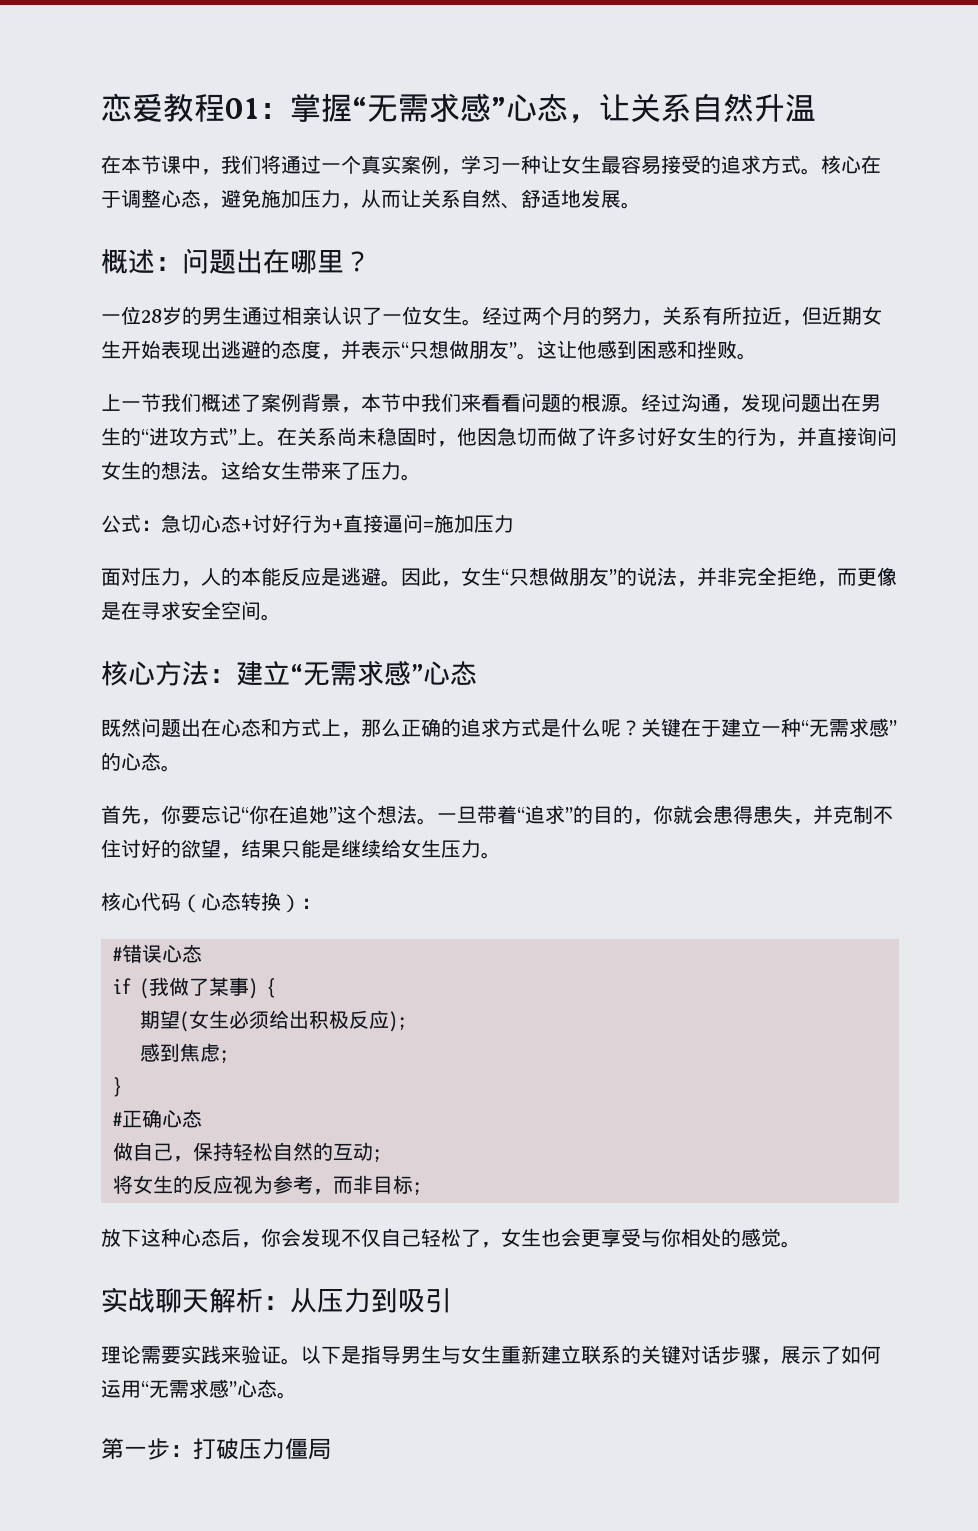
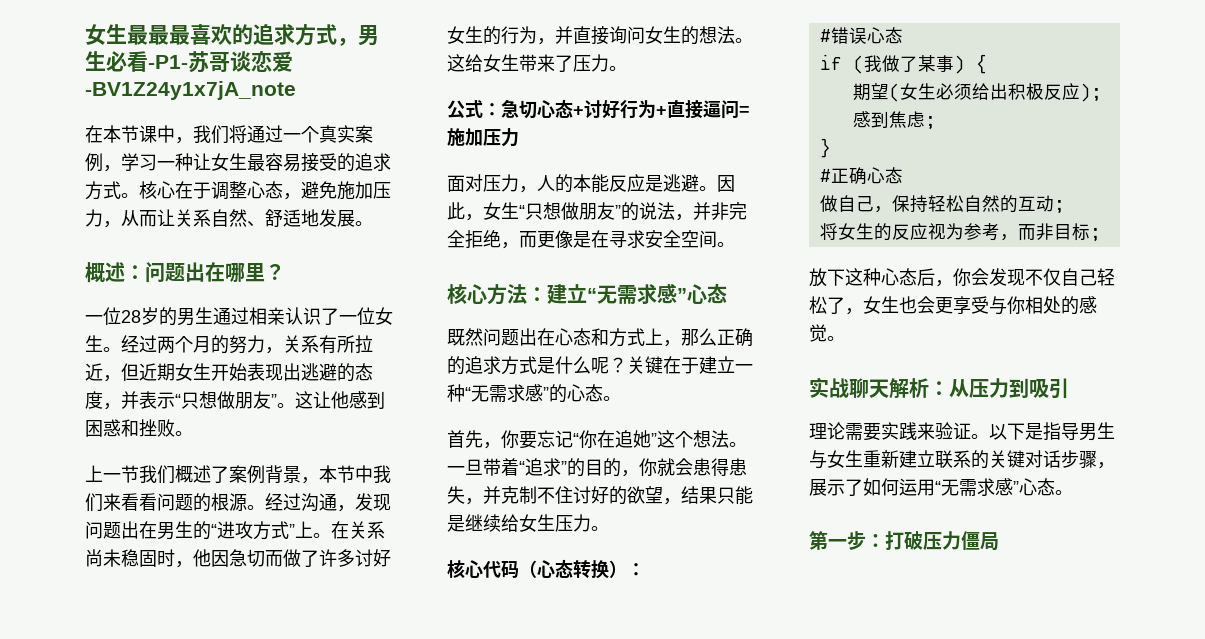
- 恋爱教程01：掌握“无需求感”心态，让关系自然升温
+ 女生最最最喜欢的追求方式，男生必看-P1-苏哥谈恋爱-BV1Z24y1x7jA_note

